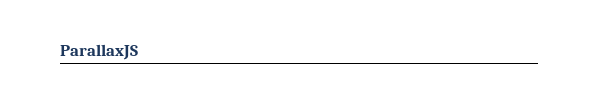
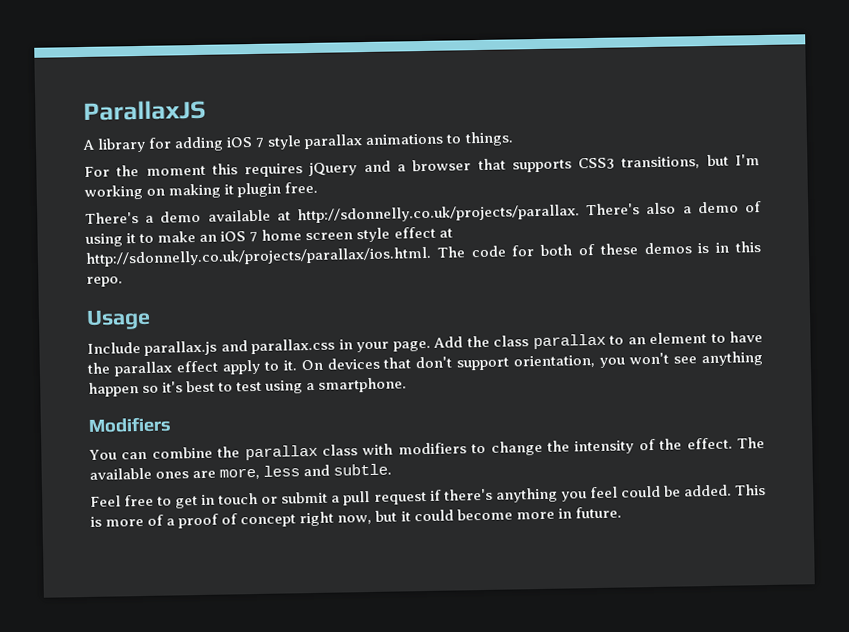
+ A library for adding iOS 7 style parallax animations to things.
+ For the moment this requires jQuery and a browser that supports CSS3 transitions, but I'm working on making it plugin free.
+ There's a demo available at http://sdonnelly.co.uk/projects/parallax. There's also a demo of using it to make an iOS 7 home screen style effect at http://sdonnelly.co.uk/projects/parallax/ios.html. The code for both of these demos is in this repo.
+ Usage
+ Include parallax.js and parallax.css in your page. Add the class parallax to an element to have the parallax effect apply to it. On devices that don't support orientation, you won't see anything happen so it's best to test using a smartphone.
+ Modifiers
+ You can combine the parallax class with modifiers to change the intensity of the effect. The available ones are more, less and subtle.
+ Feel free to get in touch or submit a pull request if there's anything you feel could be added. This is more of a proof of concept right now, but it could become more in future.

